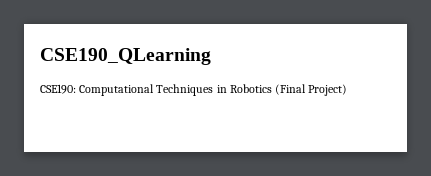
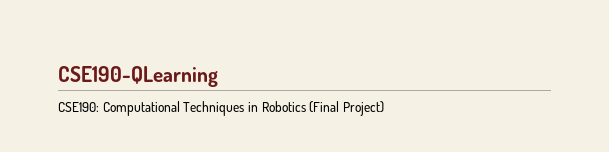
- CSE190_QLearning
+ CSE190-QLearning

